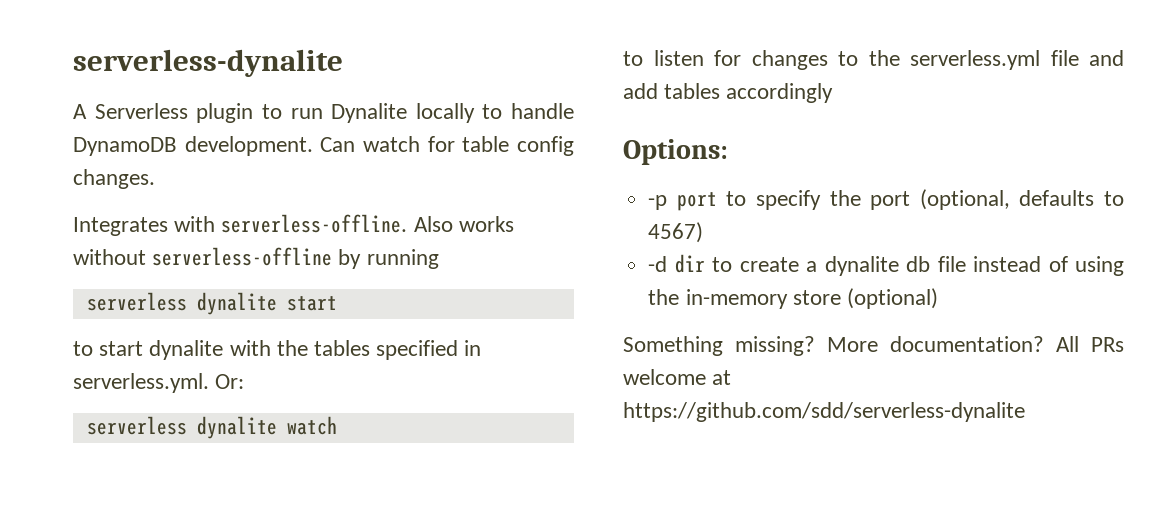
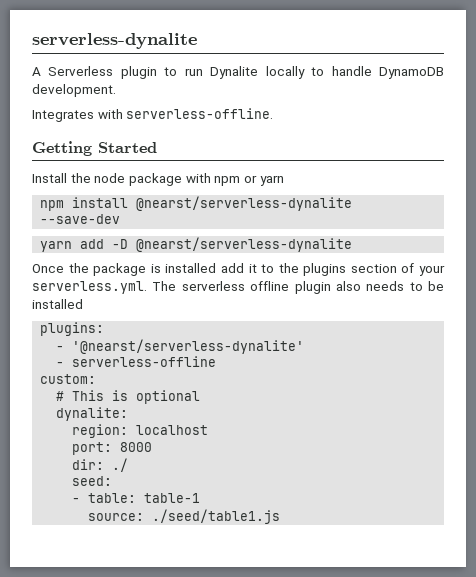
- A Serverless plugin to run Dynalite locally to handle DynamoDB development. Can watch for table config changes.
- Integrates with serverless-offline. Also works without serverless-offline by running
- serverless dynalite start
- to start dynalite with the tables specified in serverless.yml. Or:
- serverless dynalite watch
- to listen for changes to the serverless.yml file and add tables accordingly
- Options:
- -p port to specify the port (optional, defaults to 4567)
- -d dir to create a dynalite db file instead of using the in-memory store (optional)
- Something missing? More documentation? All PRs welcome at https://github.com/sdd/serverless-dynalite
+ A Serverless plugin to run Dynalite locally to handle DynamoDB development.
+ Integrates with serverless-offline.
+ Getting Started
+ Install the node package with npm or yarn
+ npm install @nearst/serverless-dynalite --save-dev
+ yarn add -D @nearst/serverless-dynalite
+ Once the package is installed add it to the plugins section of your serverless.yml. The serverless offline plugin also needs to be installed
+ plugins:
+ - '@nearst/serverless-dynalite'
+ - serverless-offline
+ custom:
+ # This is optional
+ dynalite:
+ region: localhost
+ port: 8000
+ dir: ./
+ seed:
+ - table: table-1
+ source: ./seed/table1.js

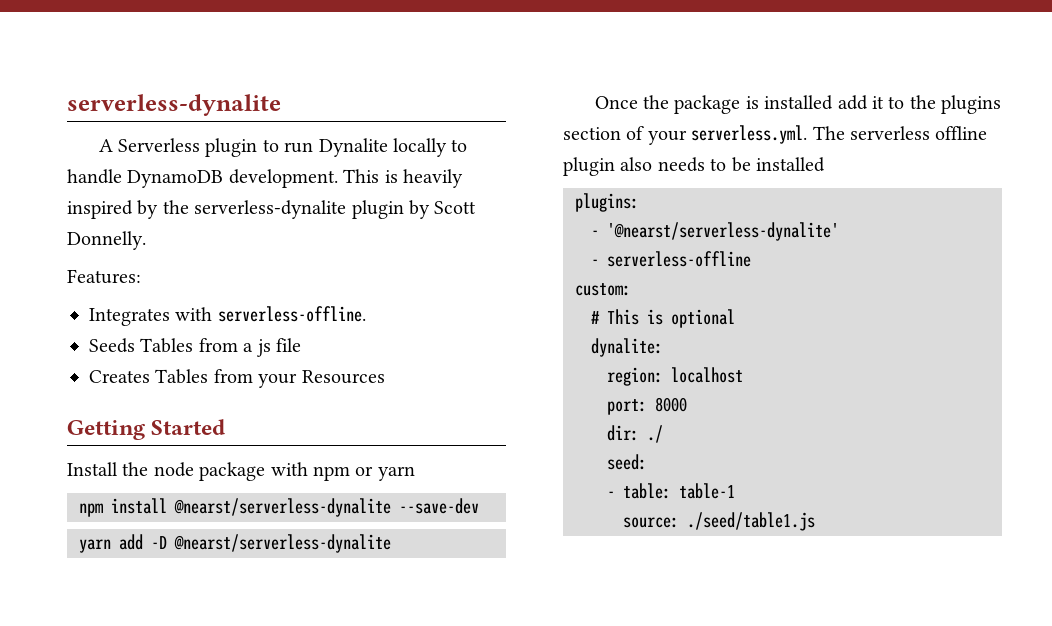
- A Serverless plugin to run Dynalite locally to handle DynamoDB development.
+ A Serverless plugin to run Dynalite locally to handle DynamoDB development. This is heavily inspired by the serverless-dynalite plugin by Scott Donnelly.
+ Features:
  Integrates with serverless-offline.
+ Seeds Tables from a js file
+ Creates Tables from your Resources

